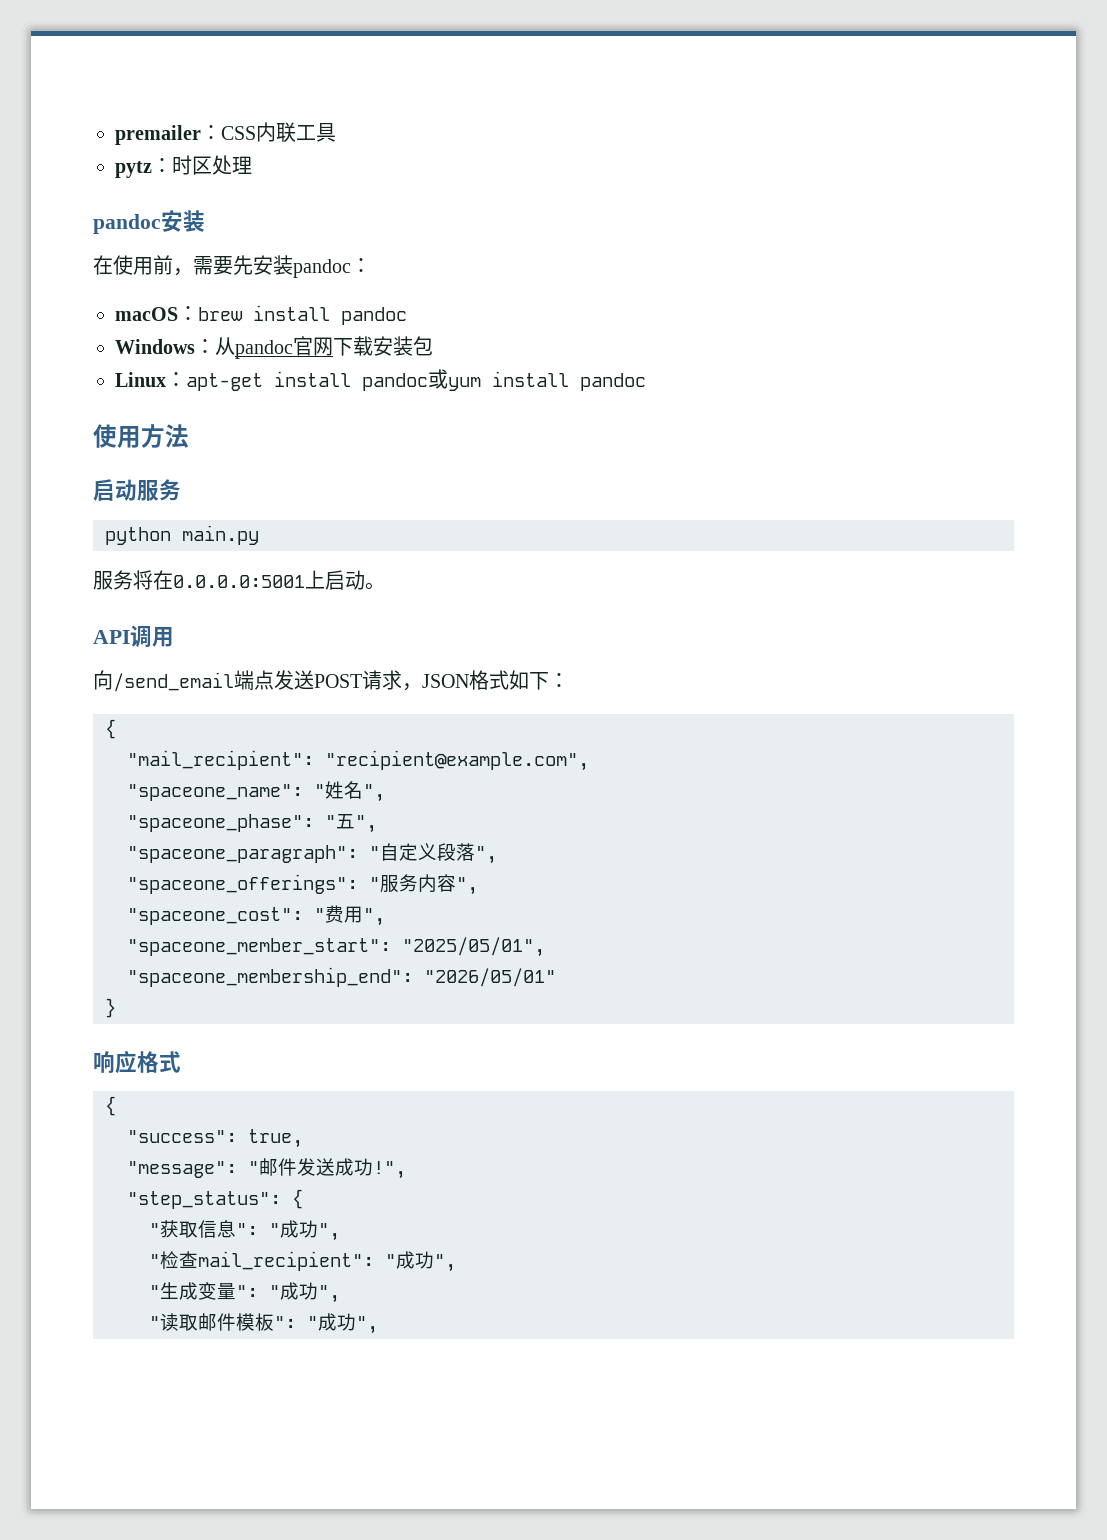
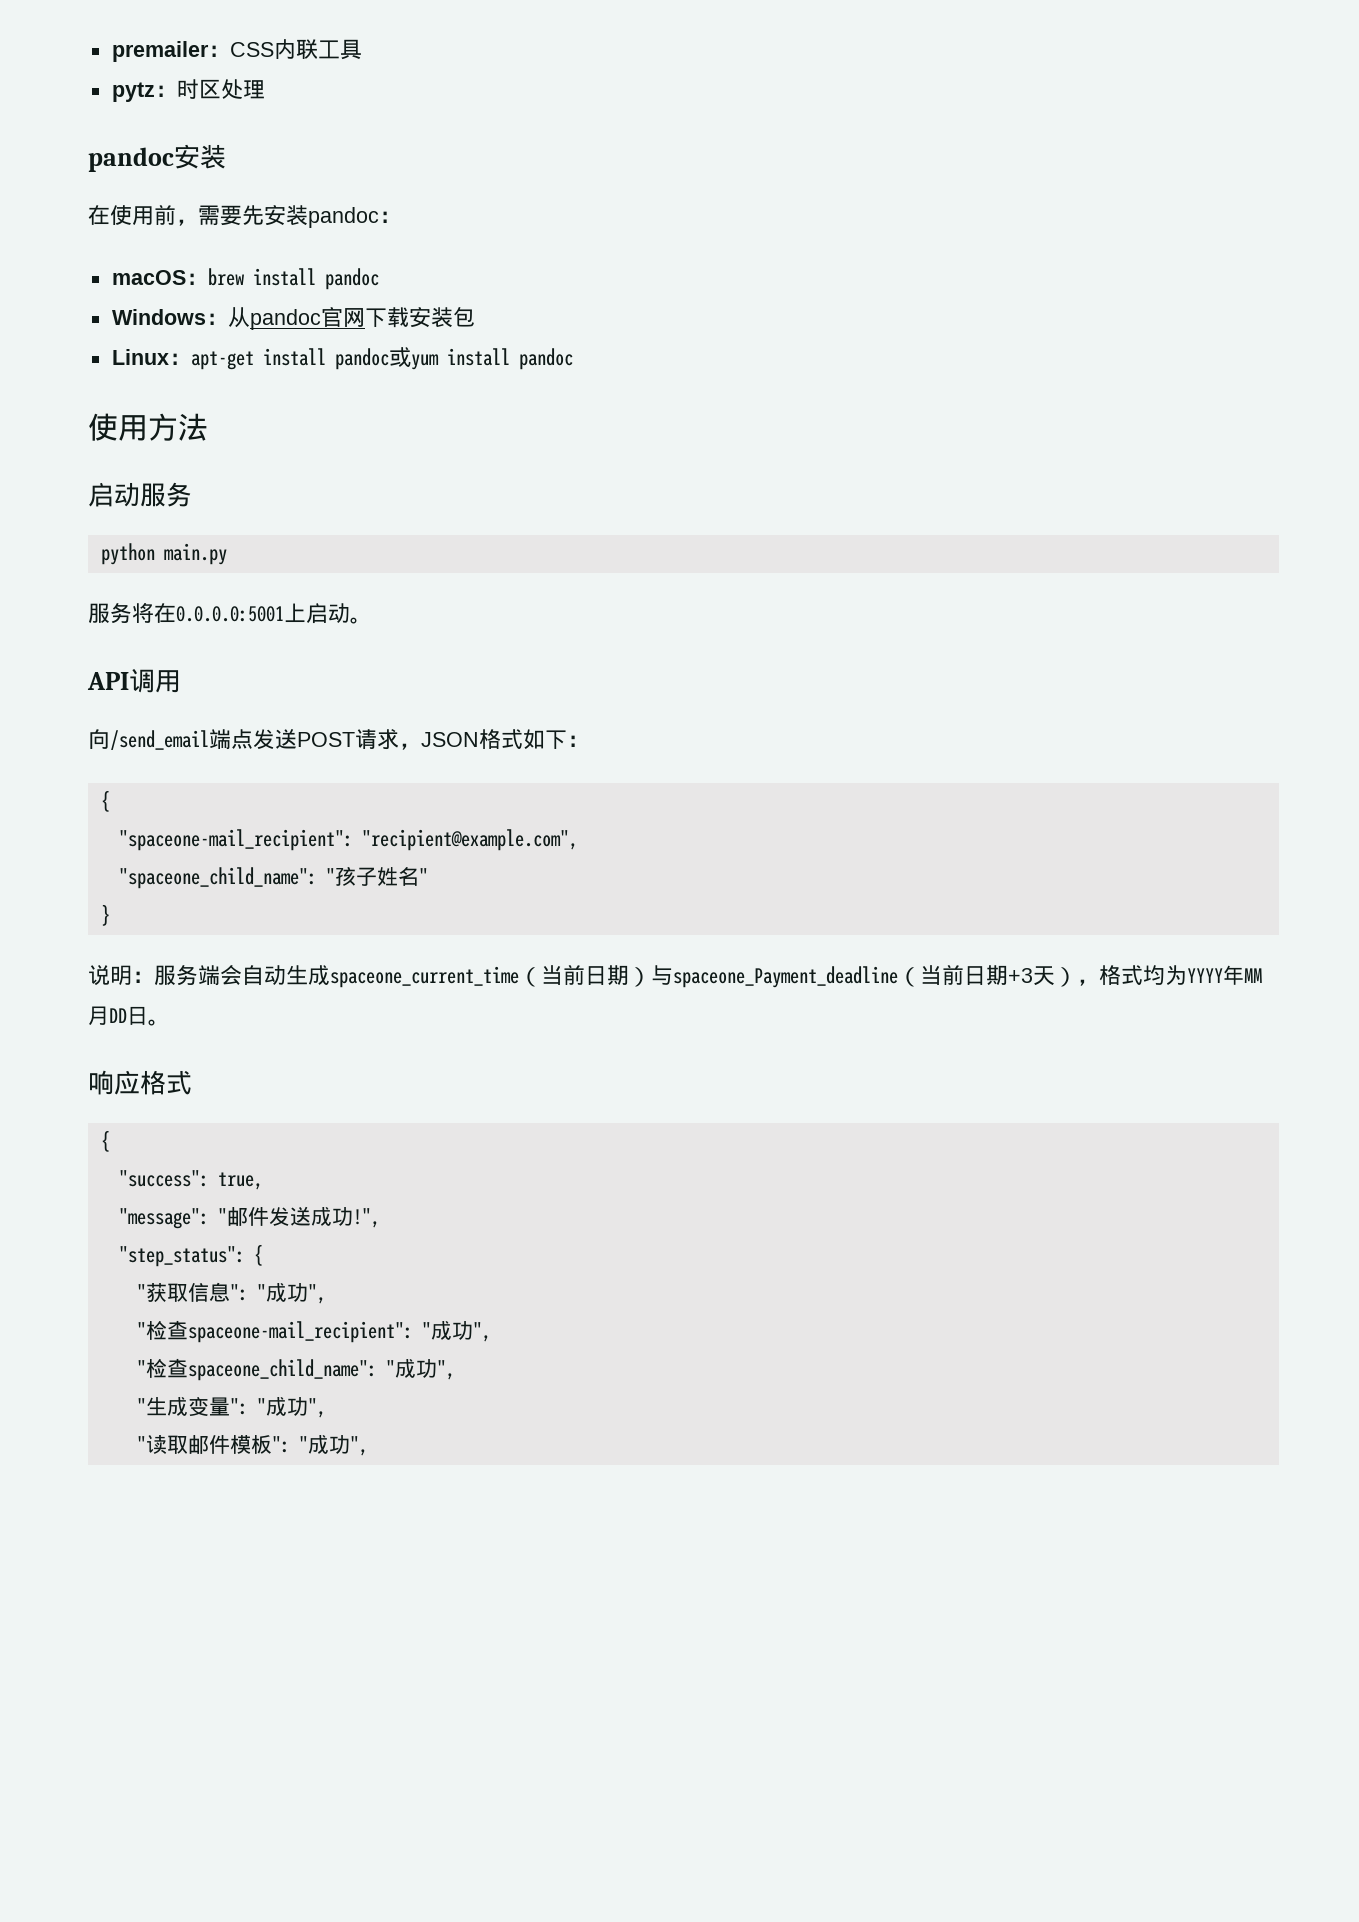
- "mail_recipient": "recipient@example.com",
+ "spaceone-mail_recipient": "recipient@example.com",
- "spaceone_name": "姓名",
- "spaceone_phase": "五",
- "spaceone_paragraph": "自定义段落",
- "spaceone_offerings": "服务内容",
- "spaceone_cost": "费用",
- "spaceone_member_start": "2025/05/01",
- "spaceone_membership_end": "2026/05/01"
+ "spaceone_child_name": "孩子姓名"
  }
+ 说明：服务端会自动生成spaceone_current_time（当前日期）与spaceone_Payment_deadline（当前日期+3天），格式均为YYYY年MM月DD日。
- "检查mail_recipient": "成功",
+ "检查spaceone-mail_recipient": "成功",
+ "检查spaceone_child_name": "成功",

